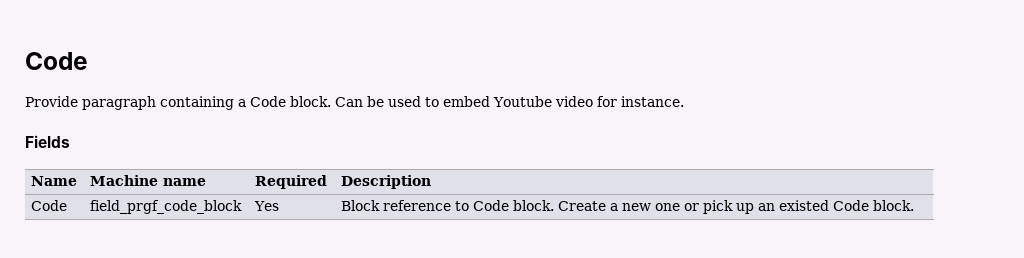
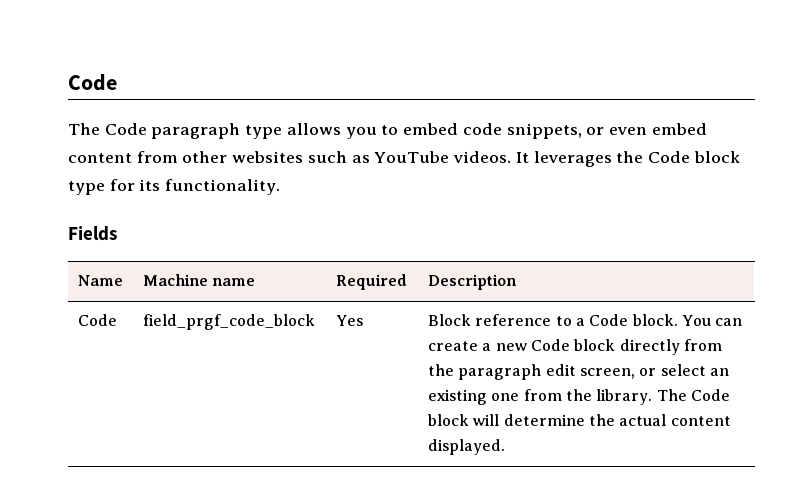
- Provide paragraph containing a Code block. Can be used to embed Youtube video for instance.
+ The Code paragraph type allows you to embed code snippets, or even embed content from other websites such as YouTube videos. It leverages the Code block type for its functionality.
- Code | field_prgf_code_block | Yes | Block reference to Code block. Create a new one or pick up an existed Code block.
+ Code | field_prgf_code_block | Yes | Block reference to a Code block. You can create a new Code block directly from the paragraph edit screen, or select an existing one from the library. The Code block will determine the actual content displayed.

